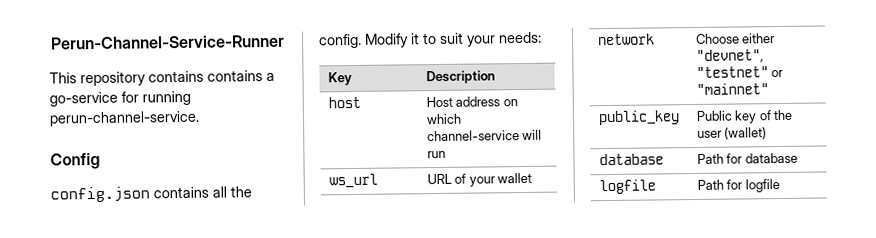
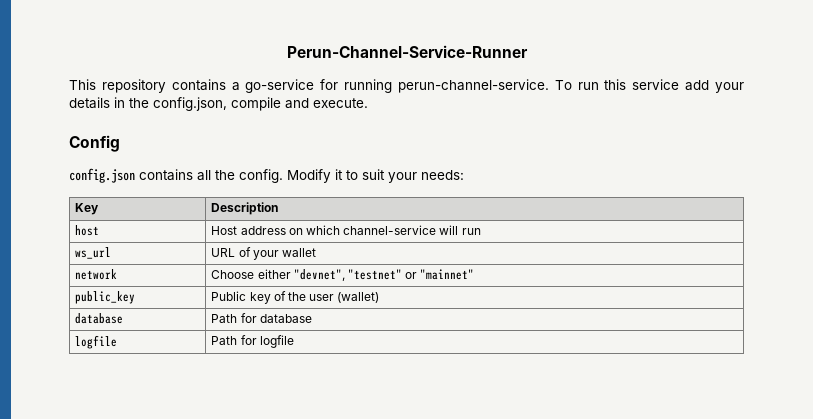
- This repository contains contains a go-service for running perun-channel-service.
+ This repository contains a go-service for running perun-channel-service. To run this service add your details in the config.json, compile and execute.

